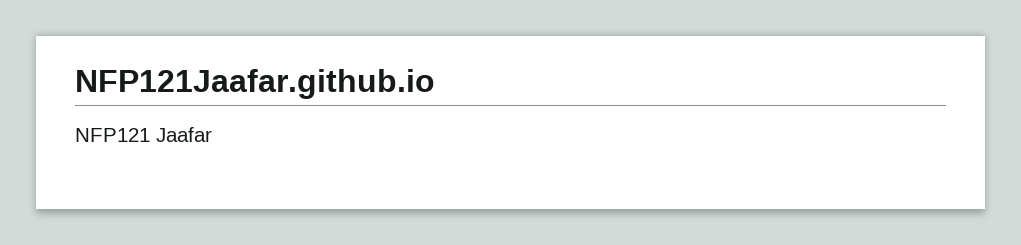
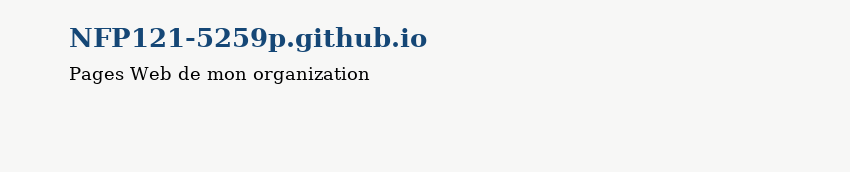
- NFP121Jaafar.github.io
- NFP121 Jaafar
+ NFP121-5259p.github.io
+ Pages Web de mon organization

